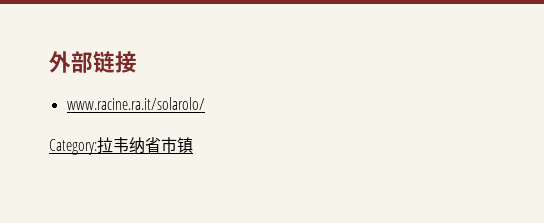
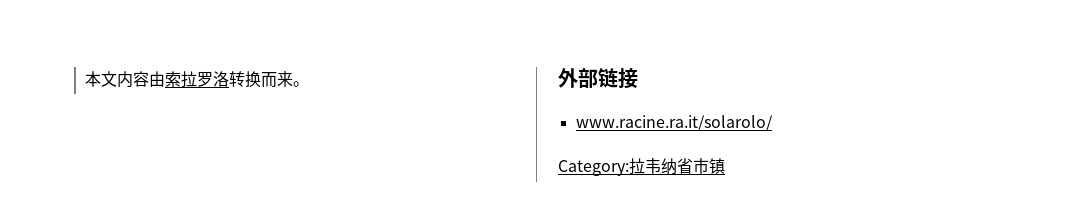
+ 本文内容由索拉罗洛转换而来。

